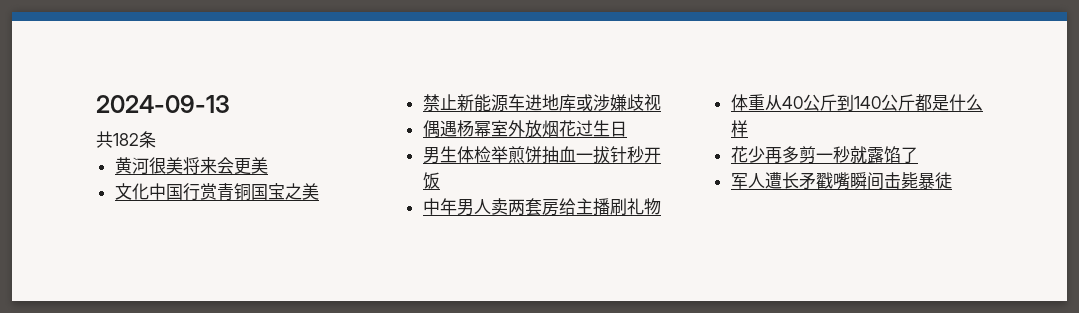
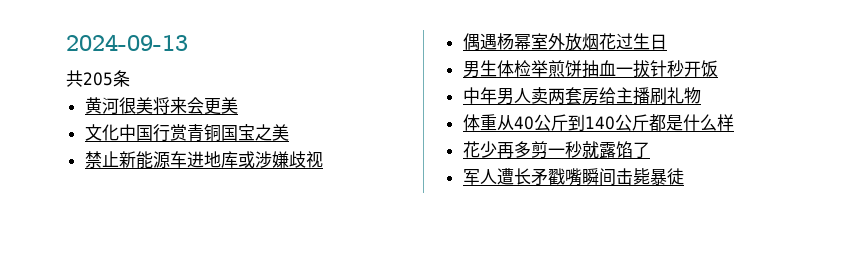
- 共182条
+ 共205条

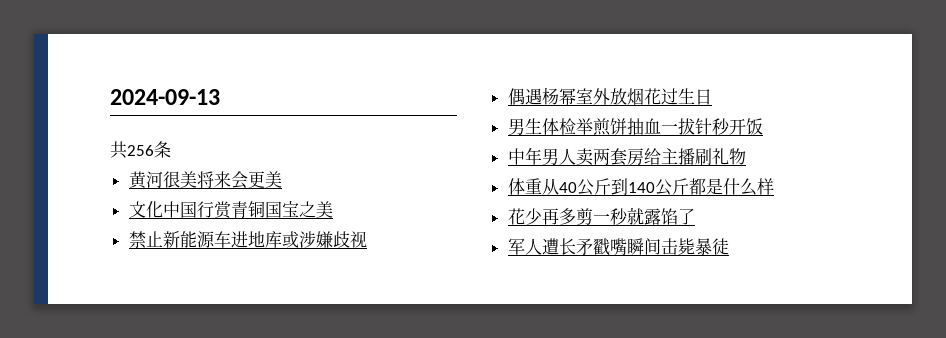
- 共205条
+ 共256条

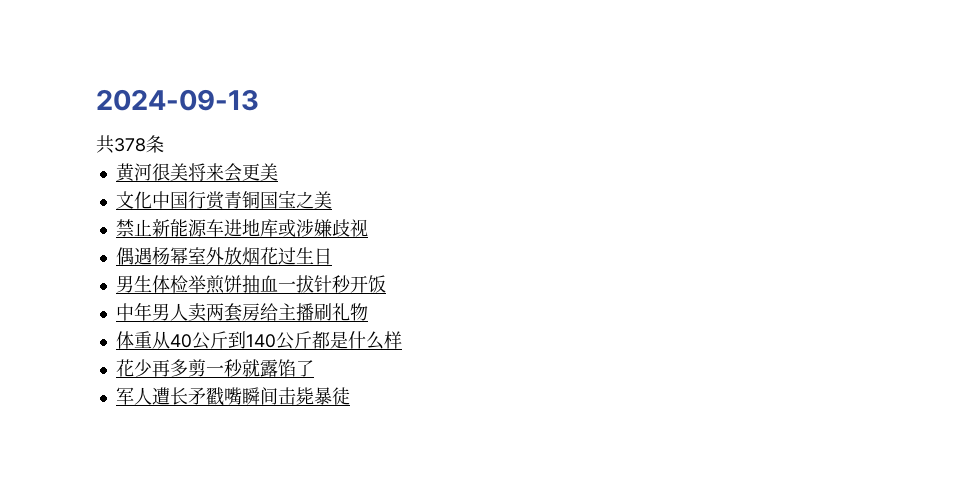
- 共256条
+ 共378条

